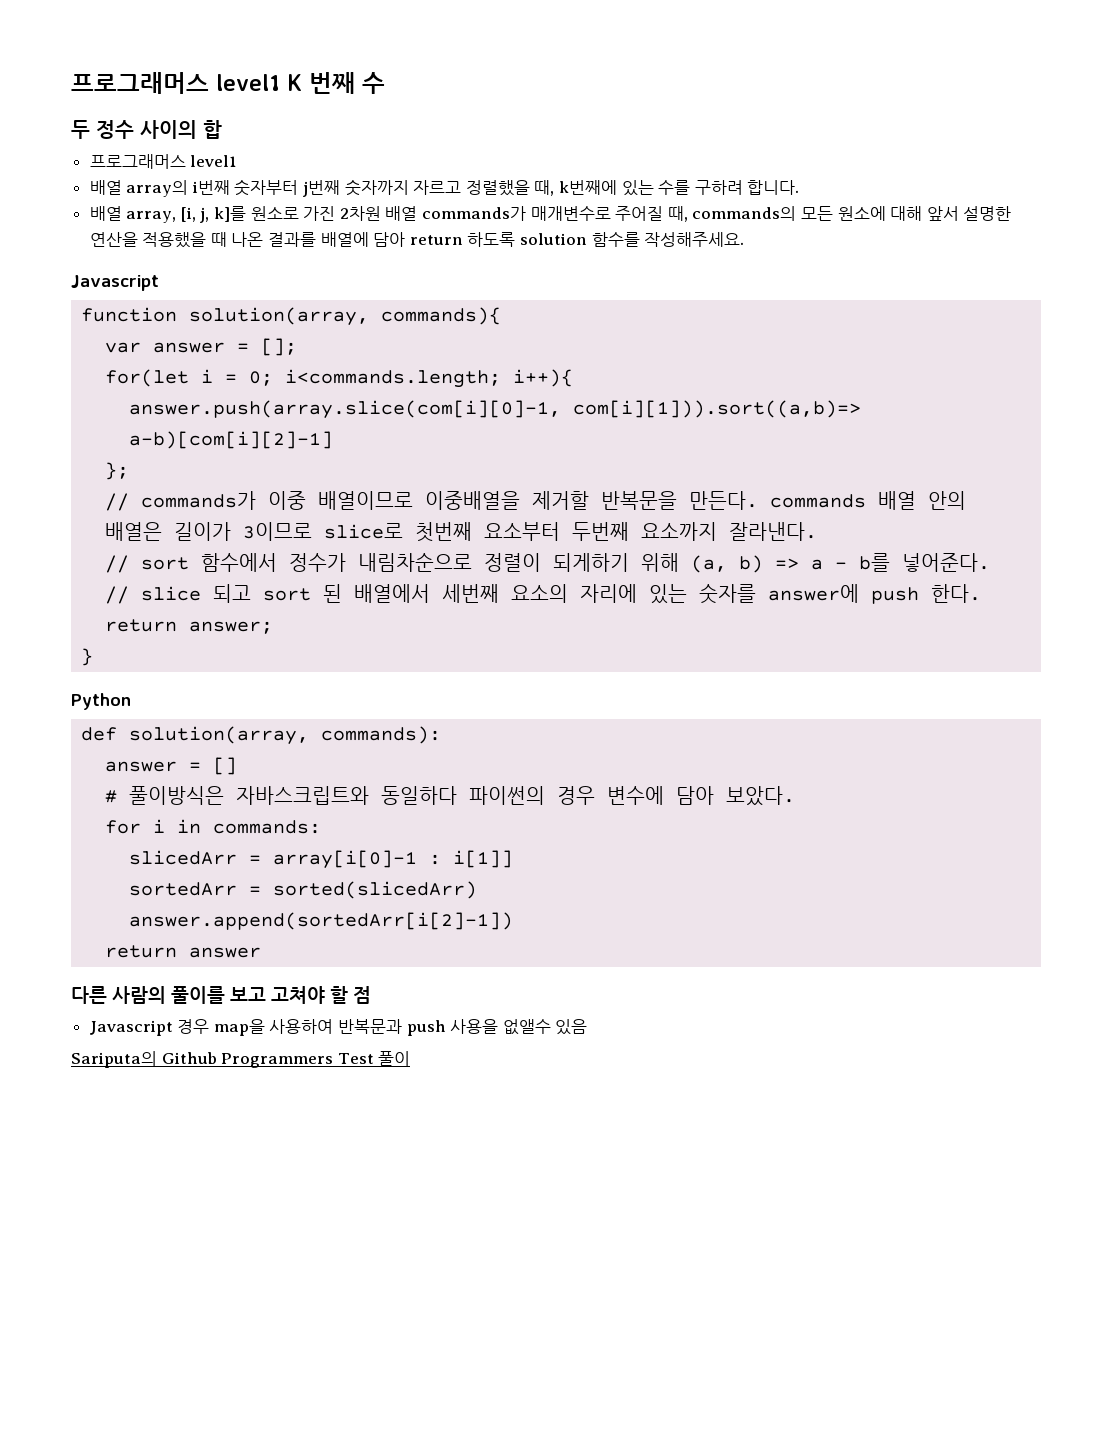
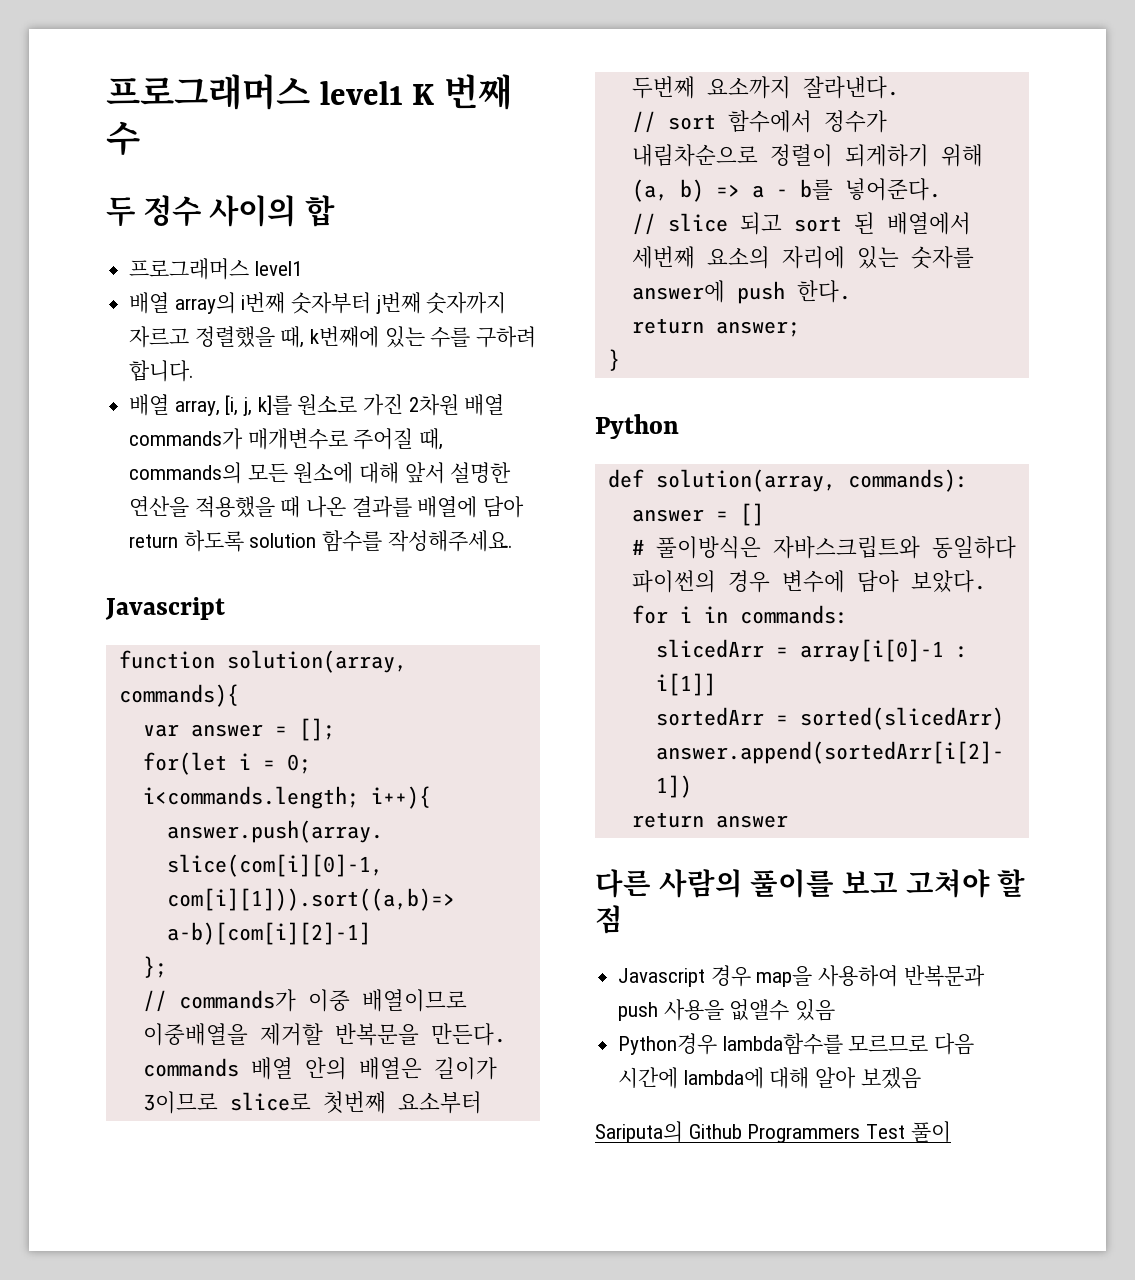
+ Python경우 lambda함수를 모르므로 다음 시간에 lambda에 대해 알아 보겠음

